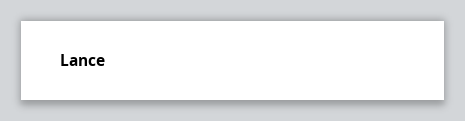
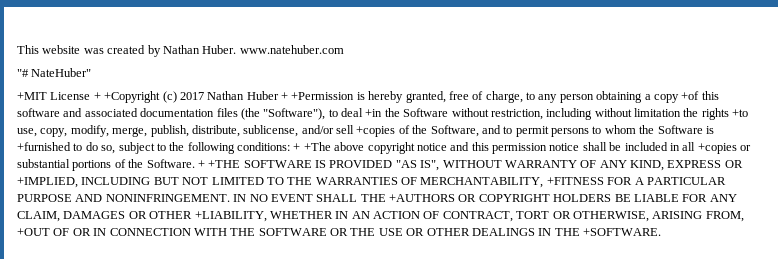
- Lance
+ This website was created by Nathan Huber. www.natehuber.com
+ "# NateHuber"
+ +MIT License + +Copyright (c) 2017 Nathan Huber + +Permission is hereby granted, free of charge, to any person obtaining a copy +of this software and associated documentation files (the "Software"), to deal +in the Software without restriction, including without limitation the rights +to use, copy, modify, merge, publish, distribute, sublicense, and/or sell +copies of the Software, and to permit persons to whom the Software is +furnished to do so, subject to the following conditions: + +The above copyright notice and this permission notice shall be included in all +copies or substantial portions of the Software. + +THE SOFTWARE IS PROVIDED "AS IS", WITHOUT WARRANTY OF ANY KIND, EXPRESS OR +IMPLIED, INCLUDING BUT NOT LIMITED TO THE WARRANTIES OF MERCHANTABILITY, +FITNESS FOR A PARTICULAR PURPOSE AND NONINFRINGEMENT. IN NO EVENT SHALL THE +AUTHORS OR COPYRIGHT HOLDERS BE LIABLE FOR ANY CLAIM, DAMAGES OR OTHER +LIABILITY, WHETHER IN AN ACTION OF CONTRACT, TORT OR OTHERWISE, ARISING FROM, +OUT OF OR IN CONNECTION WITH THE SOFTWARE OR THE USE OR OTHER DEALINGS IN THE +SOFTWARE.

